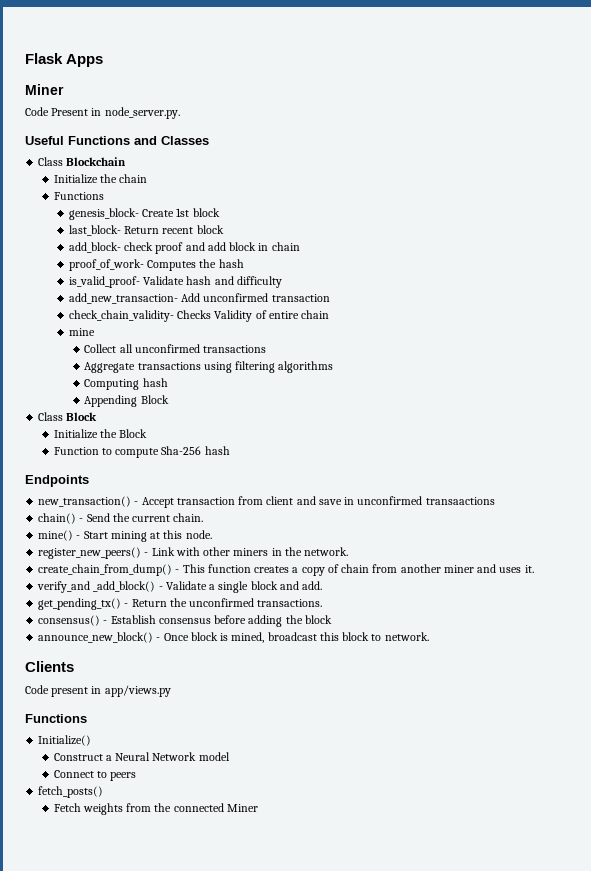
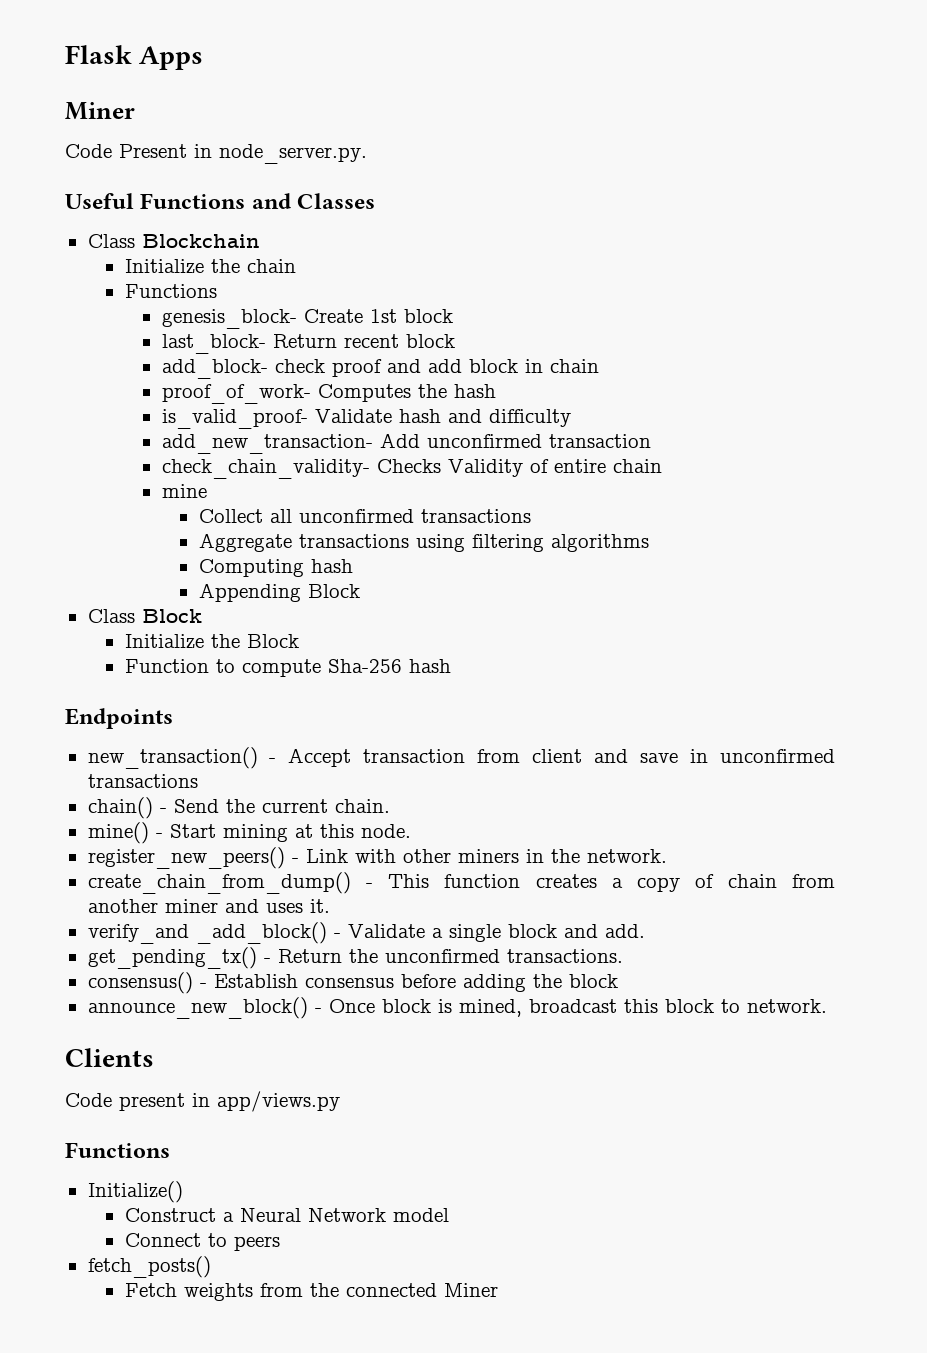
- new_transaction() - Accept transaction from client and save in unconfirmed transaactions
+ new_transaction() - Accept transaction from client and save in unconfirmed transactions

